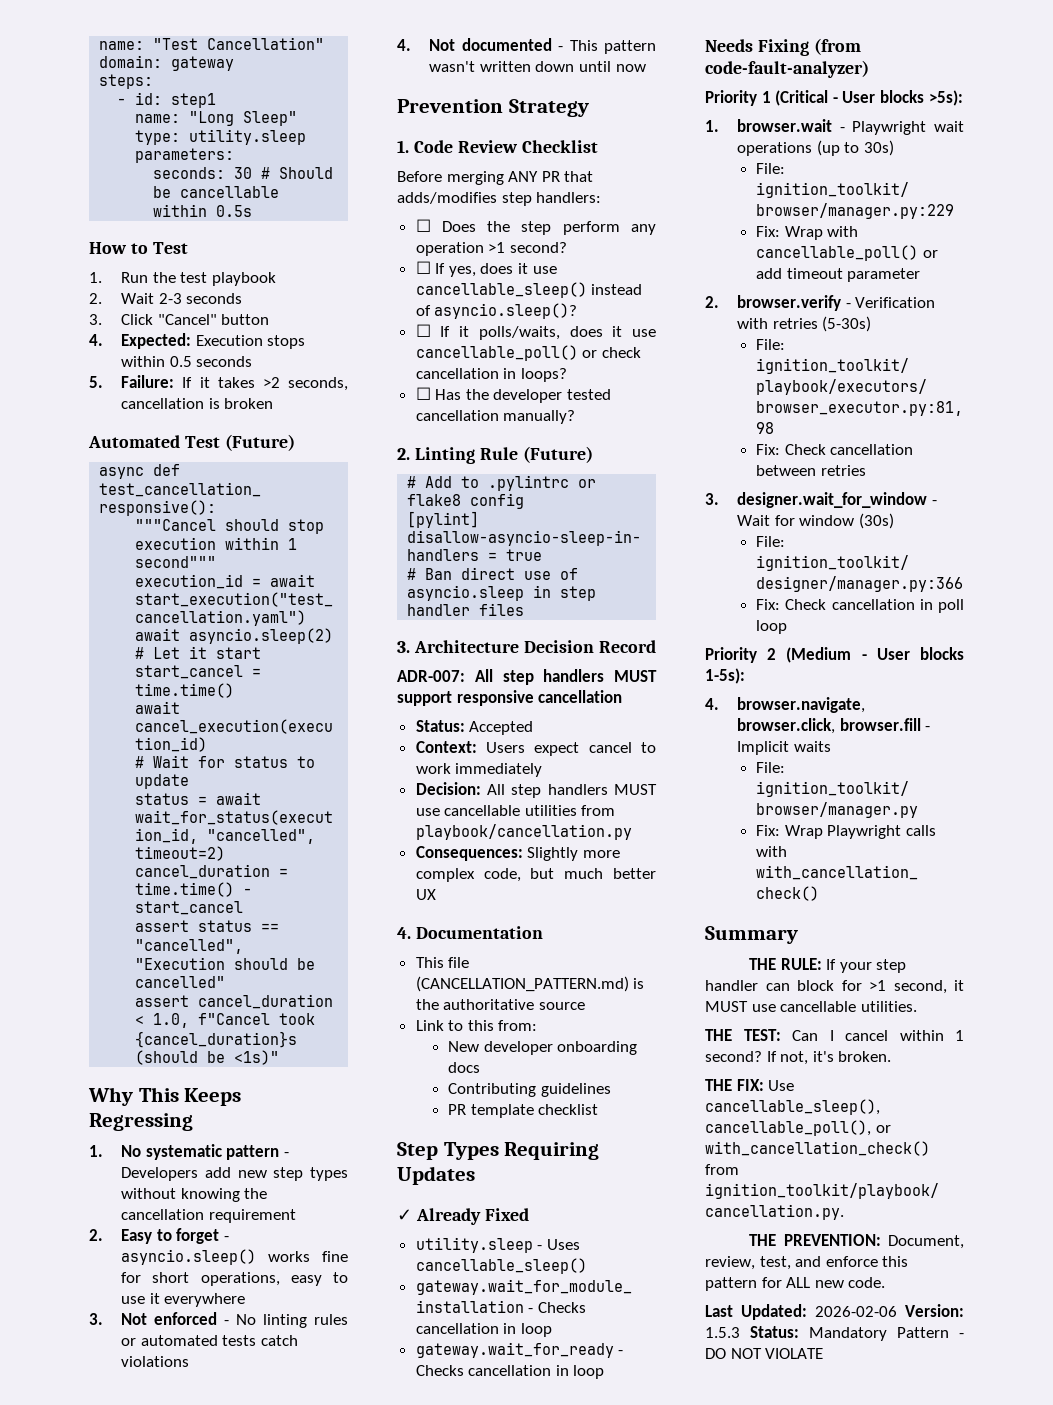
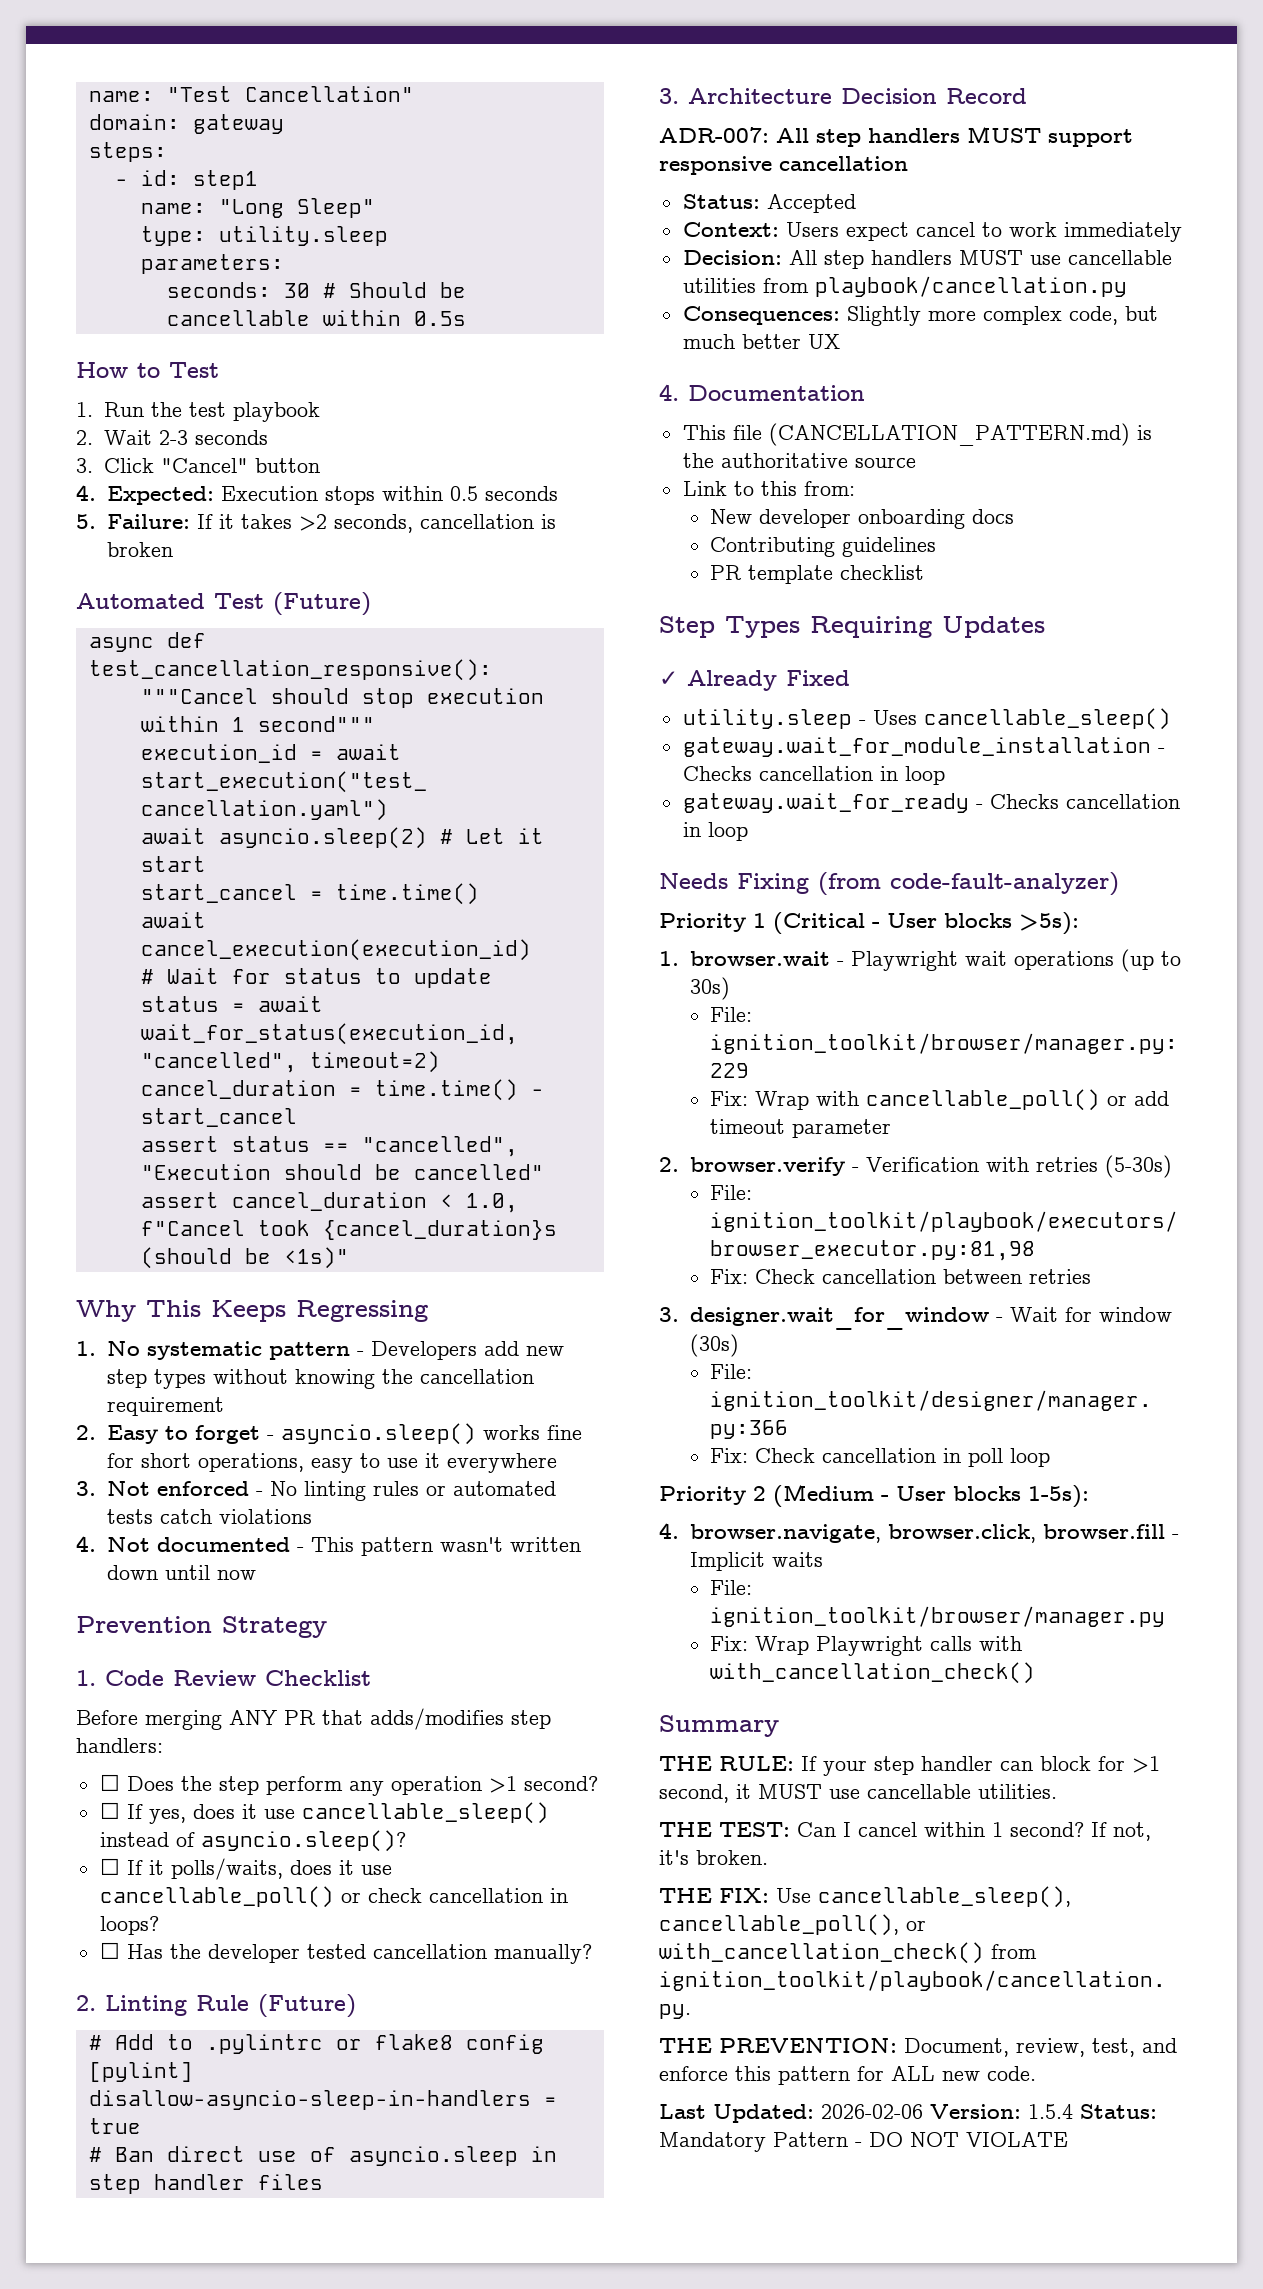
- Last Updated: 2026-02-06 Version: 1.5.3 Status: Mandatory Pattern - DO NOT VIOLATE
+ Last Updated: 2026-02-06 Version: 1.5.4 Status: Mandatory Pattern - DO NOT VIOLATE

